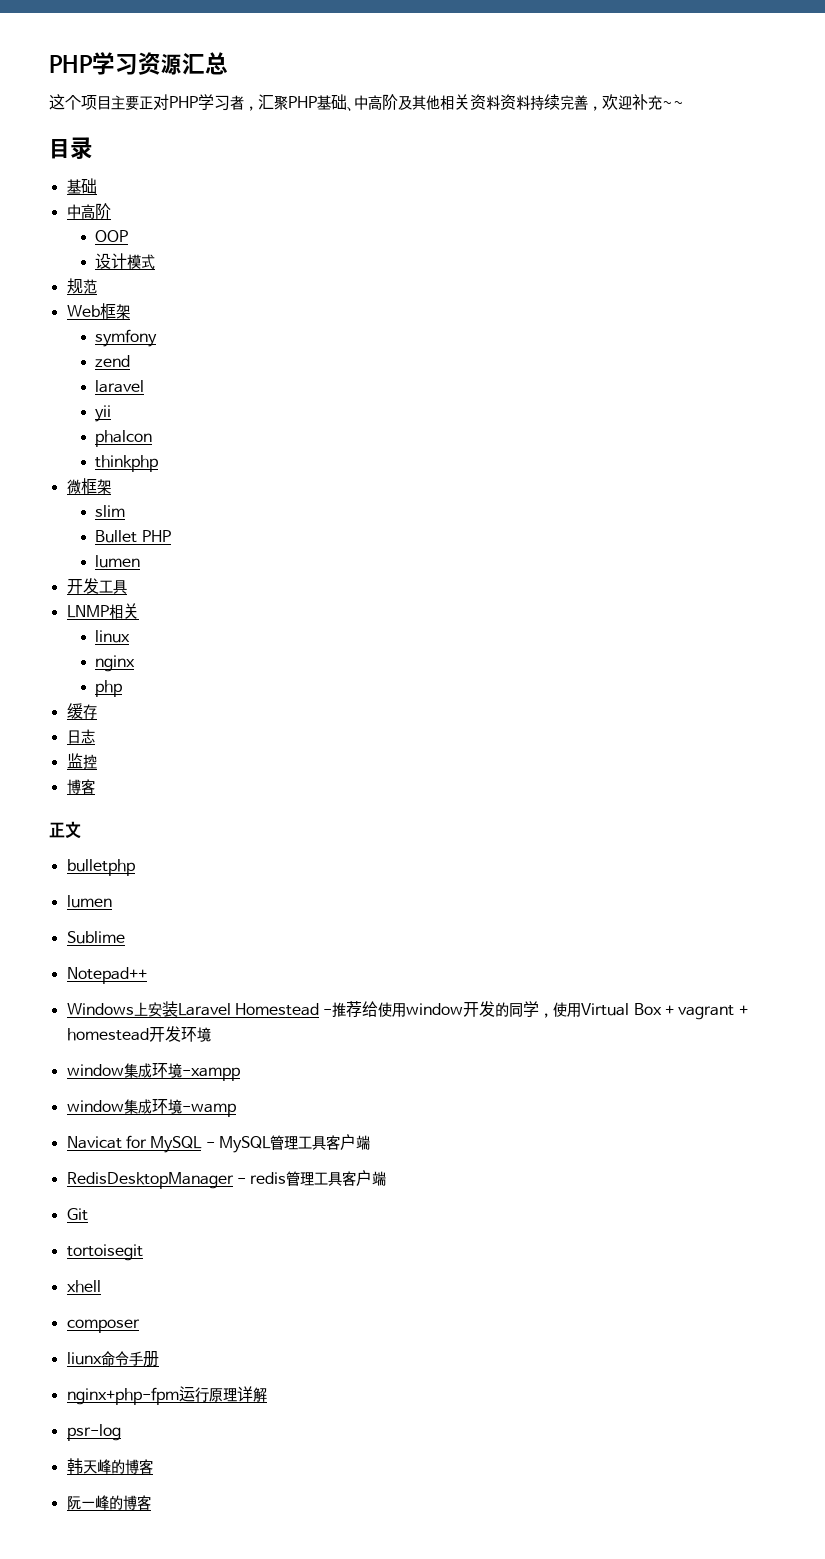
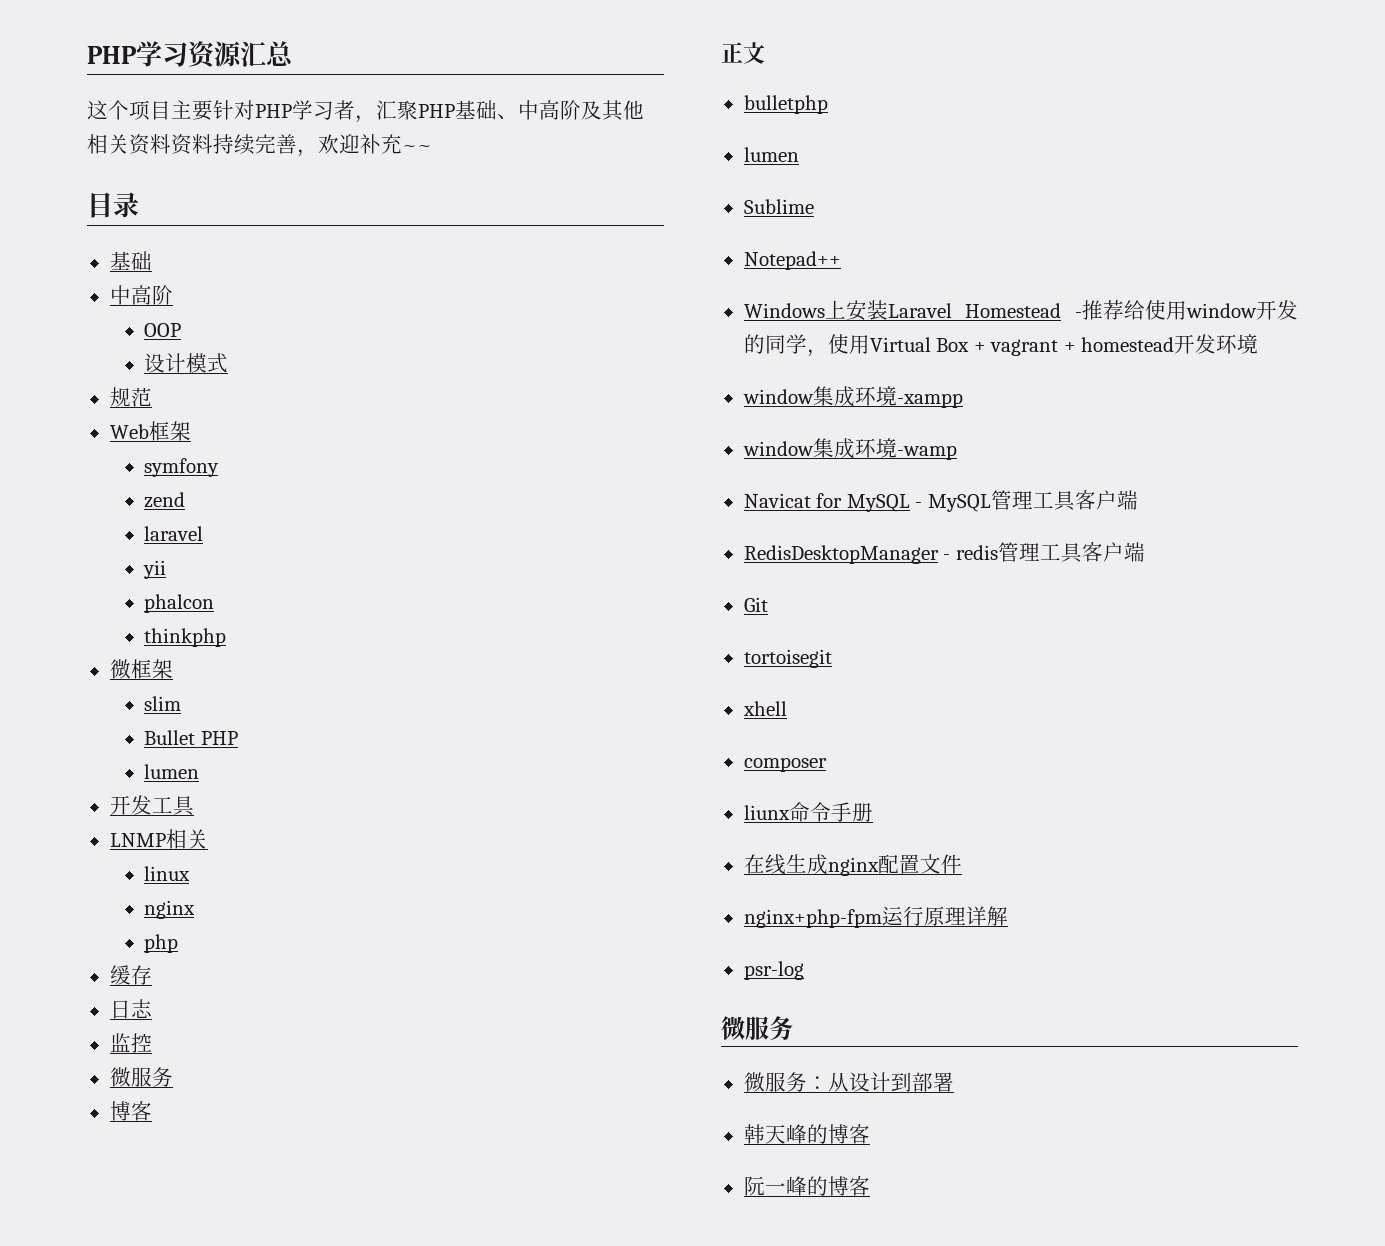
- 这个项目主要正对PHP学习者，汇聚PHP基础、中高阶及其他相关资料资料持续完善，欢迎补充~~
+ 这个项目主要针对PHP学习者，汇聚PHP基础、中高阶及其他相关资料资料持续完善，欢迎补充~~
  监控
+ 微服务
+ 在线生成nginx配置文件
  psr-log
+ 微服务
+ 微服务：从设计到部署

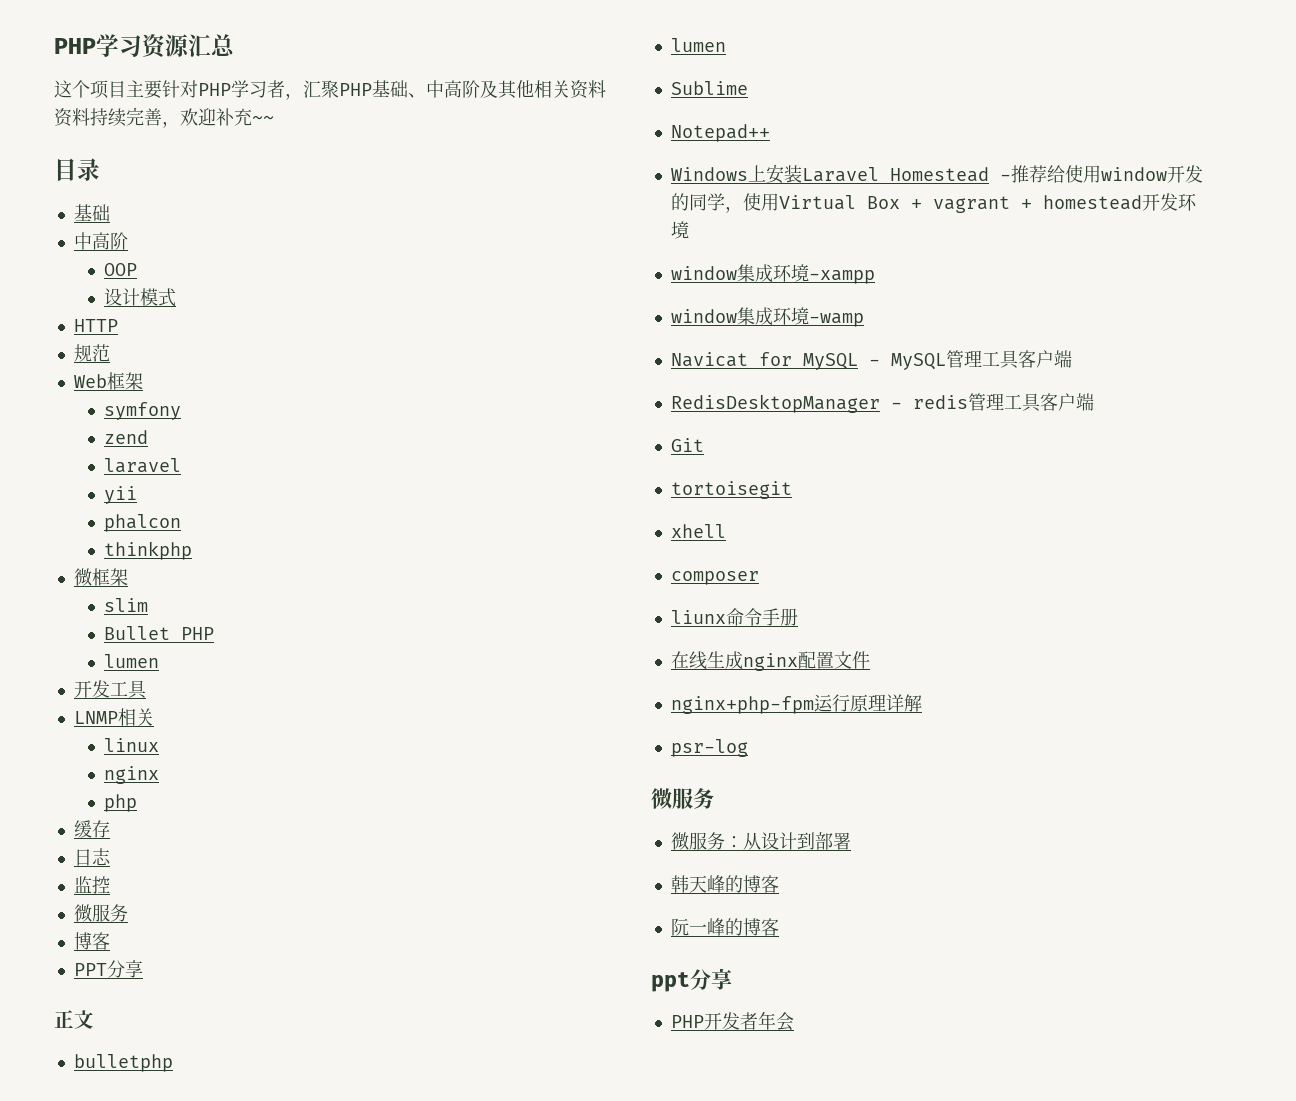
+ HTTP
+ PPT分享
+ ppt分享
+ PHP开发者年会

